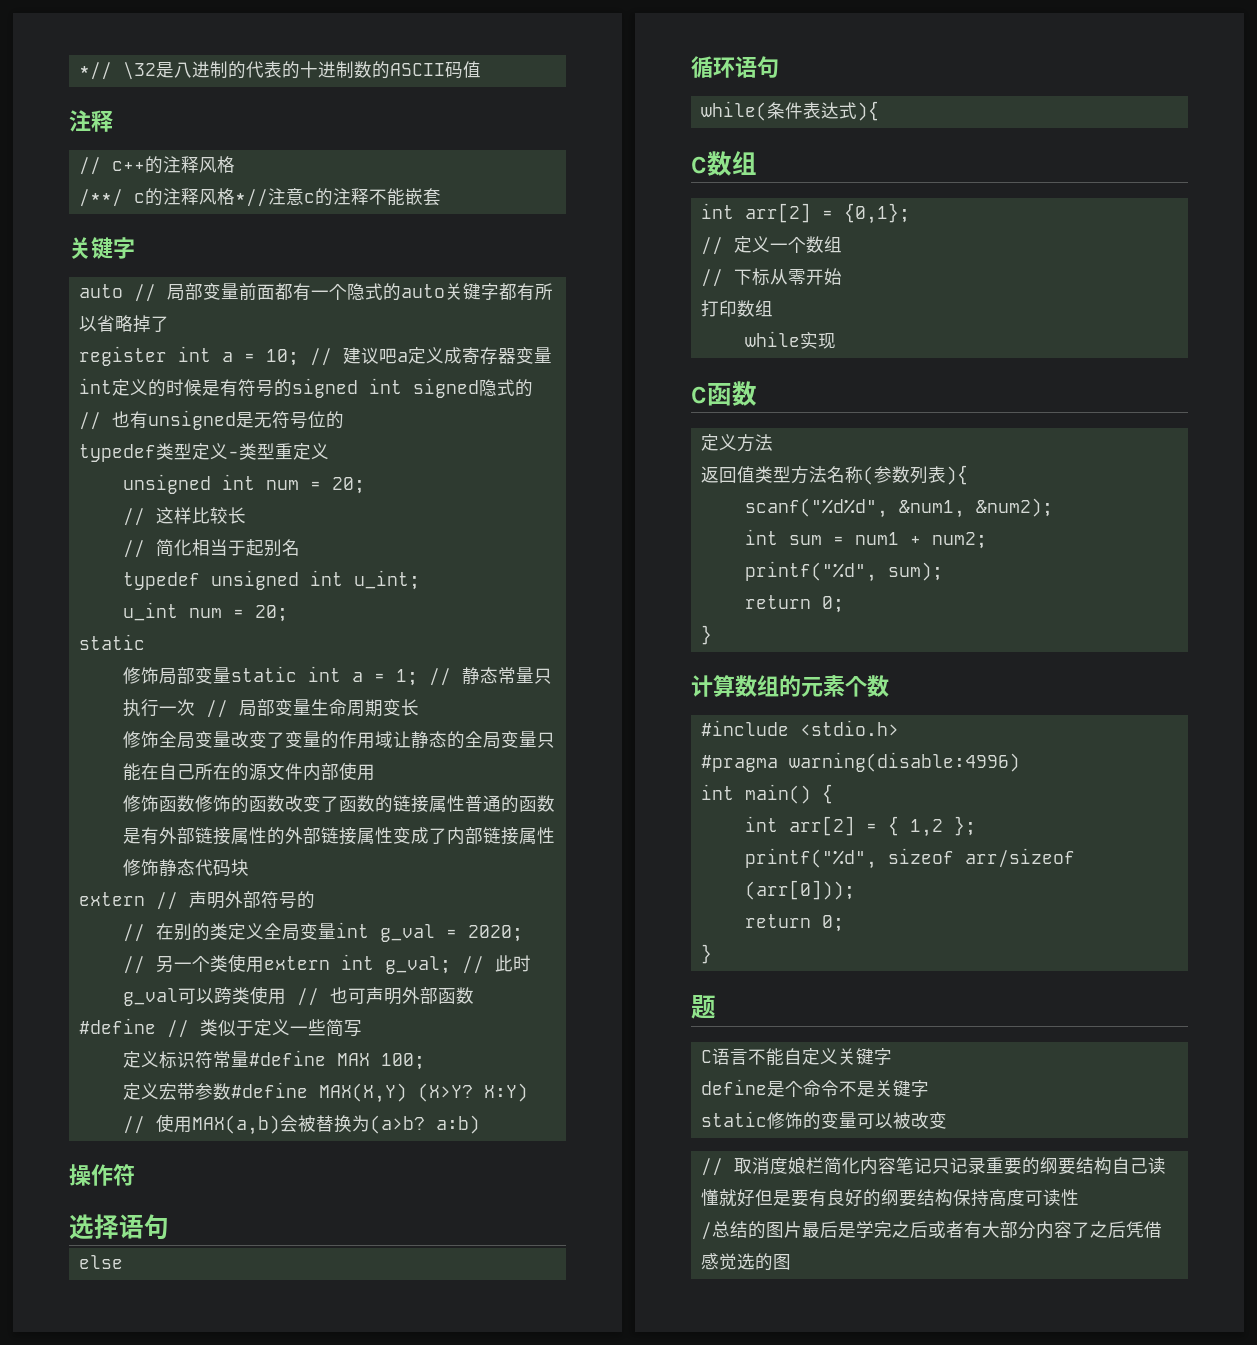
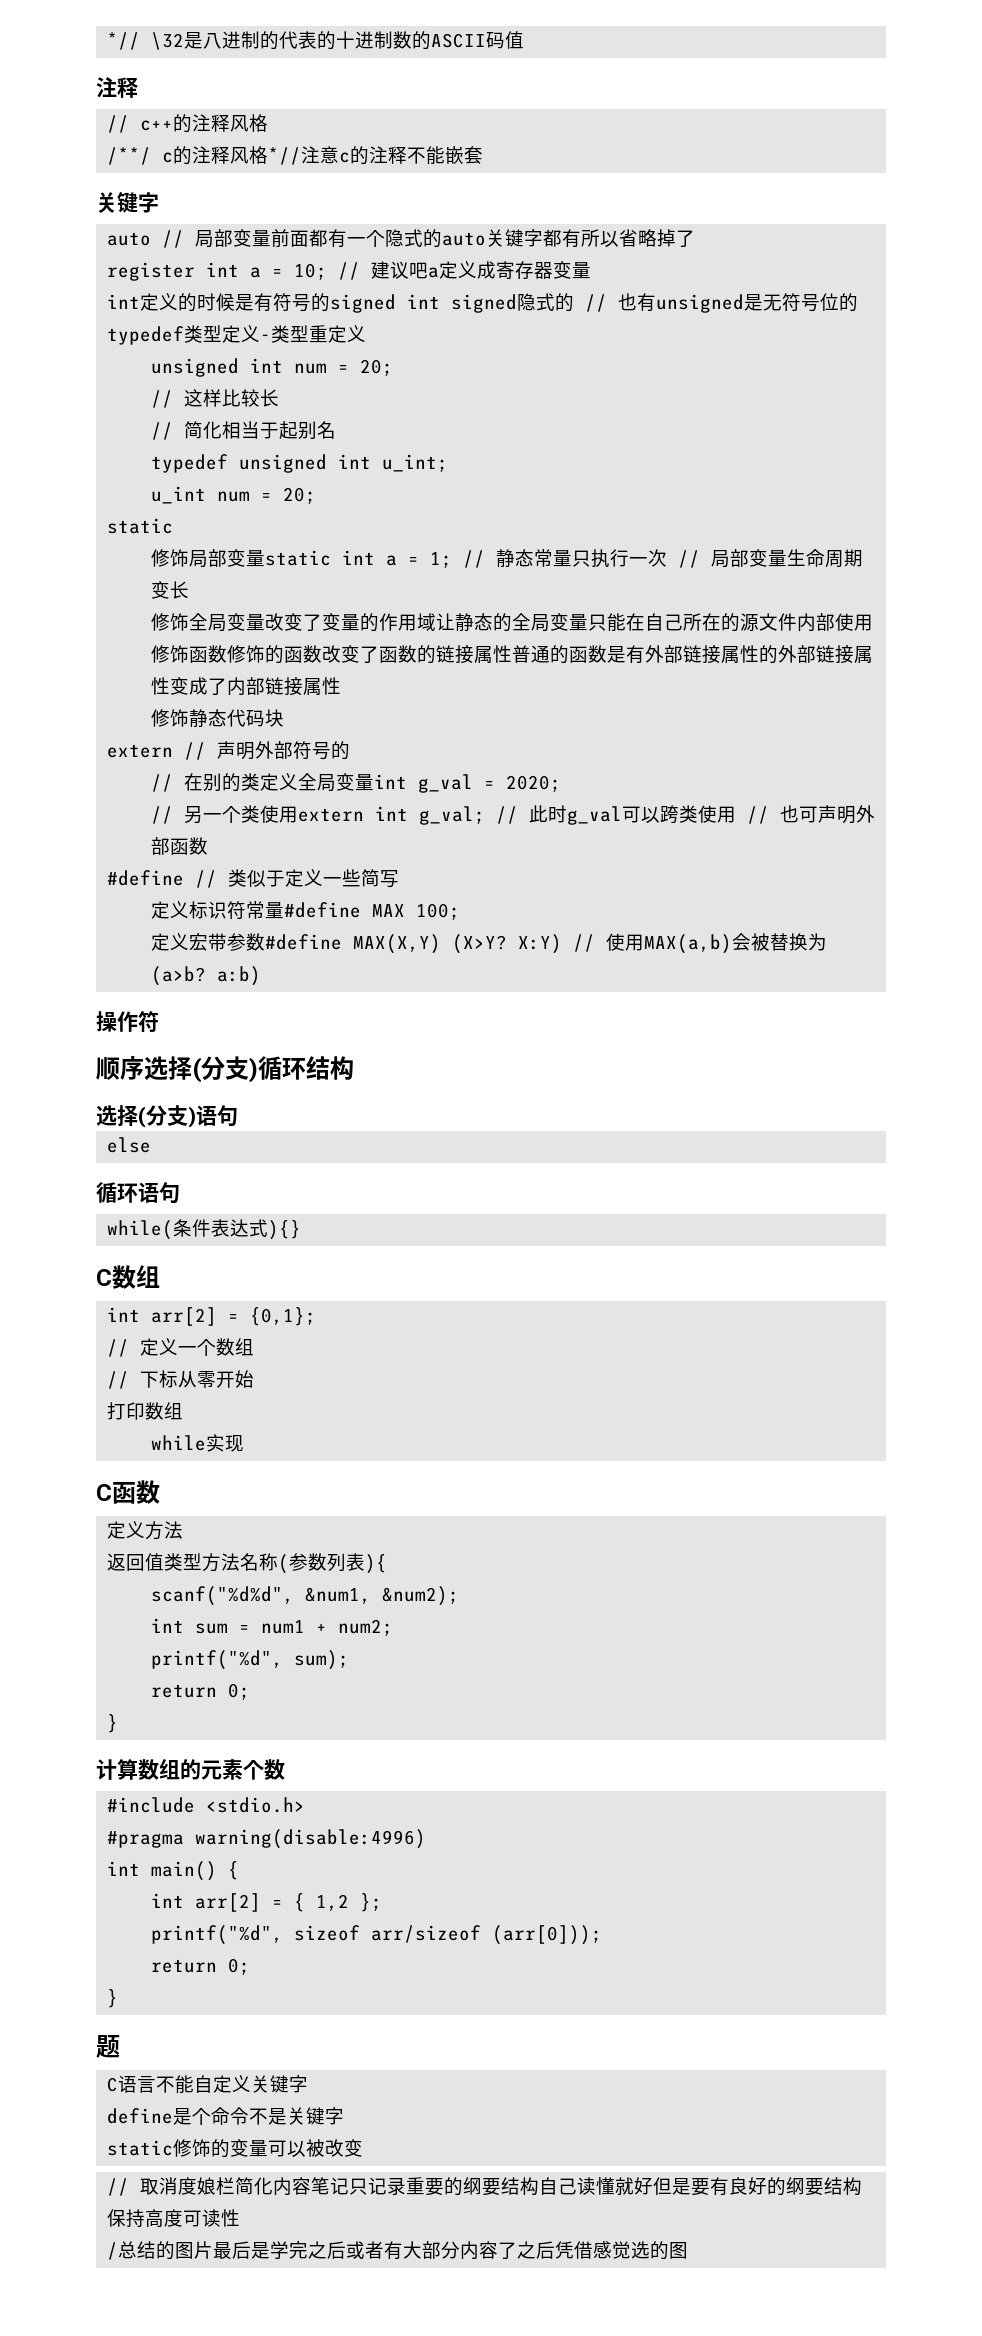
- 选择语句
+ 顺序选择(分支)循环结构
+ 选择(分支)语句
- while(条件表达式){
+ while(条件表达式){}

